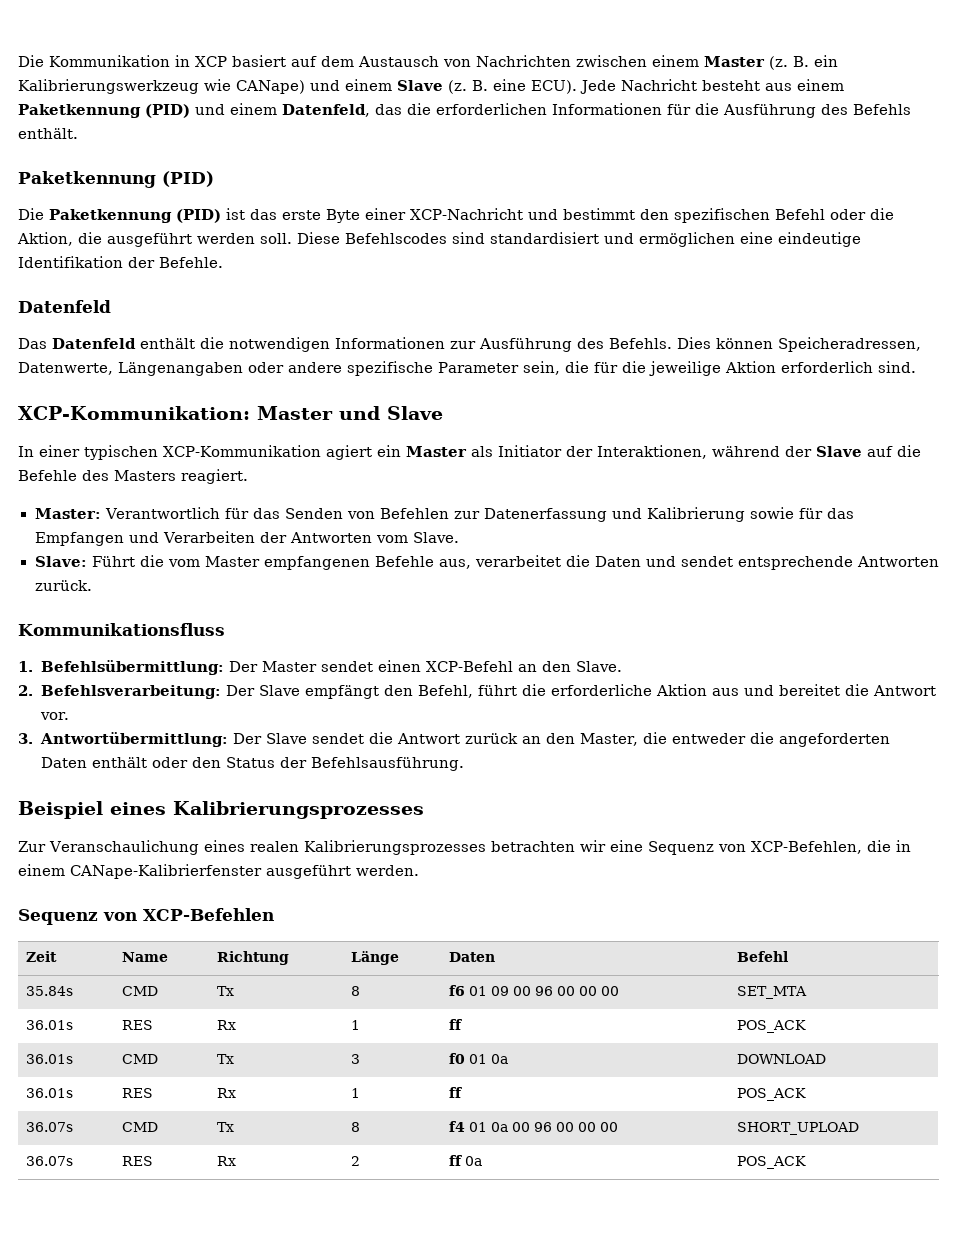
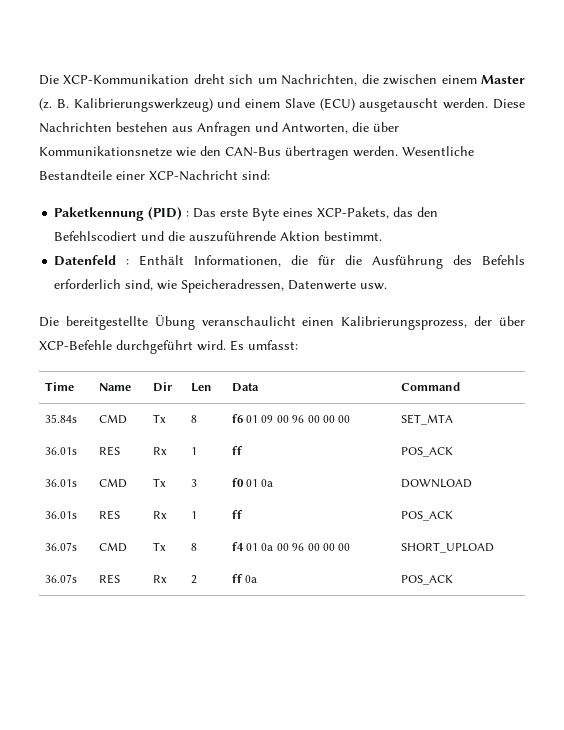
- Die Kommunikation in XCP basiert auf dem Austausch von Nachrichten zwischen einem Master (z.
+ Die XCP-Kommunikation dreht sich um Nachrichten, die zwischen einem Master (z.
- B. ein Kalibrierungswerkzeug wie CANape) und einem Slave (z. B. eine ECU). Jede Nachricht besteht aus einem Paketkennung (PID) und einem Datenfeld, das die erforderlichen Informationen für die Ausführung des Befehls enthält.
- Paketkennung (PID)
- Die Paketkennung (PID) ist das erste Byte einer XCP-Nachricht und bestimmt den spezifischen Befehl oder die Aktion, die ausgeführt werden soll. Diese Befehlscodes sind standardisiert und ermöglichen eine eindeutige Identifikation der Befehle.
- Datenfeld
- Das Datenfeld enthält die notwendigen Informationen zur Ausführung des Befehls. Dies können Speicheradressen, Datenwerte, Längenangaben oder andere spezifische Parameter sein, die für die jeweilige Aktion erforderlich sind.
- XCP-Kommunikation: Master und Slave
- In einer typischen XCP-Kommunikation agiert ein Master als Initiator der Interaktionen, während der Slave auf die Befehle des Masters reagiert.
- Master: Verantwortlich für das Senden von Befehlen zur Datenerfassung und Kalibrierung sowie für das Empfangen und Verarbeiten der Antworten vom Slave.
- Slave: Führt die vom Master empfangenen Befehle aus, verarbeitet die Daten und sendet entsprechende Antworten zurück.
- Kommunikationsfluss
- 1. Befehlsübermittlung: Der Master sendet einen XCP-Befehl an den Slave.
- 2. Befehlsverarbeitung: Der Slave empfängt den Befehl, führt die erforderliche Aktion aus und bereitet die Antwort vor.
- 3. Antwortübermittlung: Der Slave sendet die Antwort zurück an den Master, die entweder die angeforderten Daten enthält oder den Status der Befehlsausführung.
- Beispiel eines Kalibrierungsprozesses
- Zur Veranschaulichung eines realen Kalibrierungsprozesses betrachten wir eine Sequenz von XCP-Befehlen, die in einem CANape-Kalibrierfenster ausgeführt werden.
- Sequenz von XCP-Befehlen
- Zeit | Name | Richtung | Länge | Daten | Befehl
+ B. Kalibrierungswerkzeug) und einem Slave (ECU) ausgetauscht werden. Diese Nachrichten bestehen aus Anfragen und Antworten, die über Kommunikationsnetze wie den CAN-Bus übertragen werden. Wesentliche Bestandteile einer XCP-Nachricht sind:
+ Paketkennung (PID) : Das erste Byte eines XCP-Pakets, das den Befehlscodiert und die auszuführende Aktion bestimmt.
+ Datenfeld : Enthält Informationen, die für die Ausführung des Befehls erforderlich sind, wie Speicheradressen, Datenwerte usw.
+ Die bereitgestellte Übung veranschaulicht einen Kalibrierungsprozess, der über XCP-Befehle durchgeführt wird. Es umfasst:
+ Time | Name | Dir | Len | Data | Command

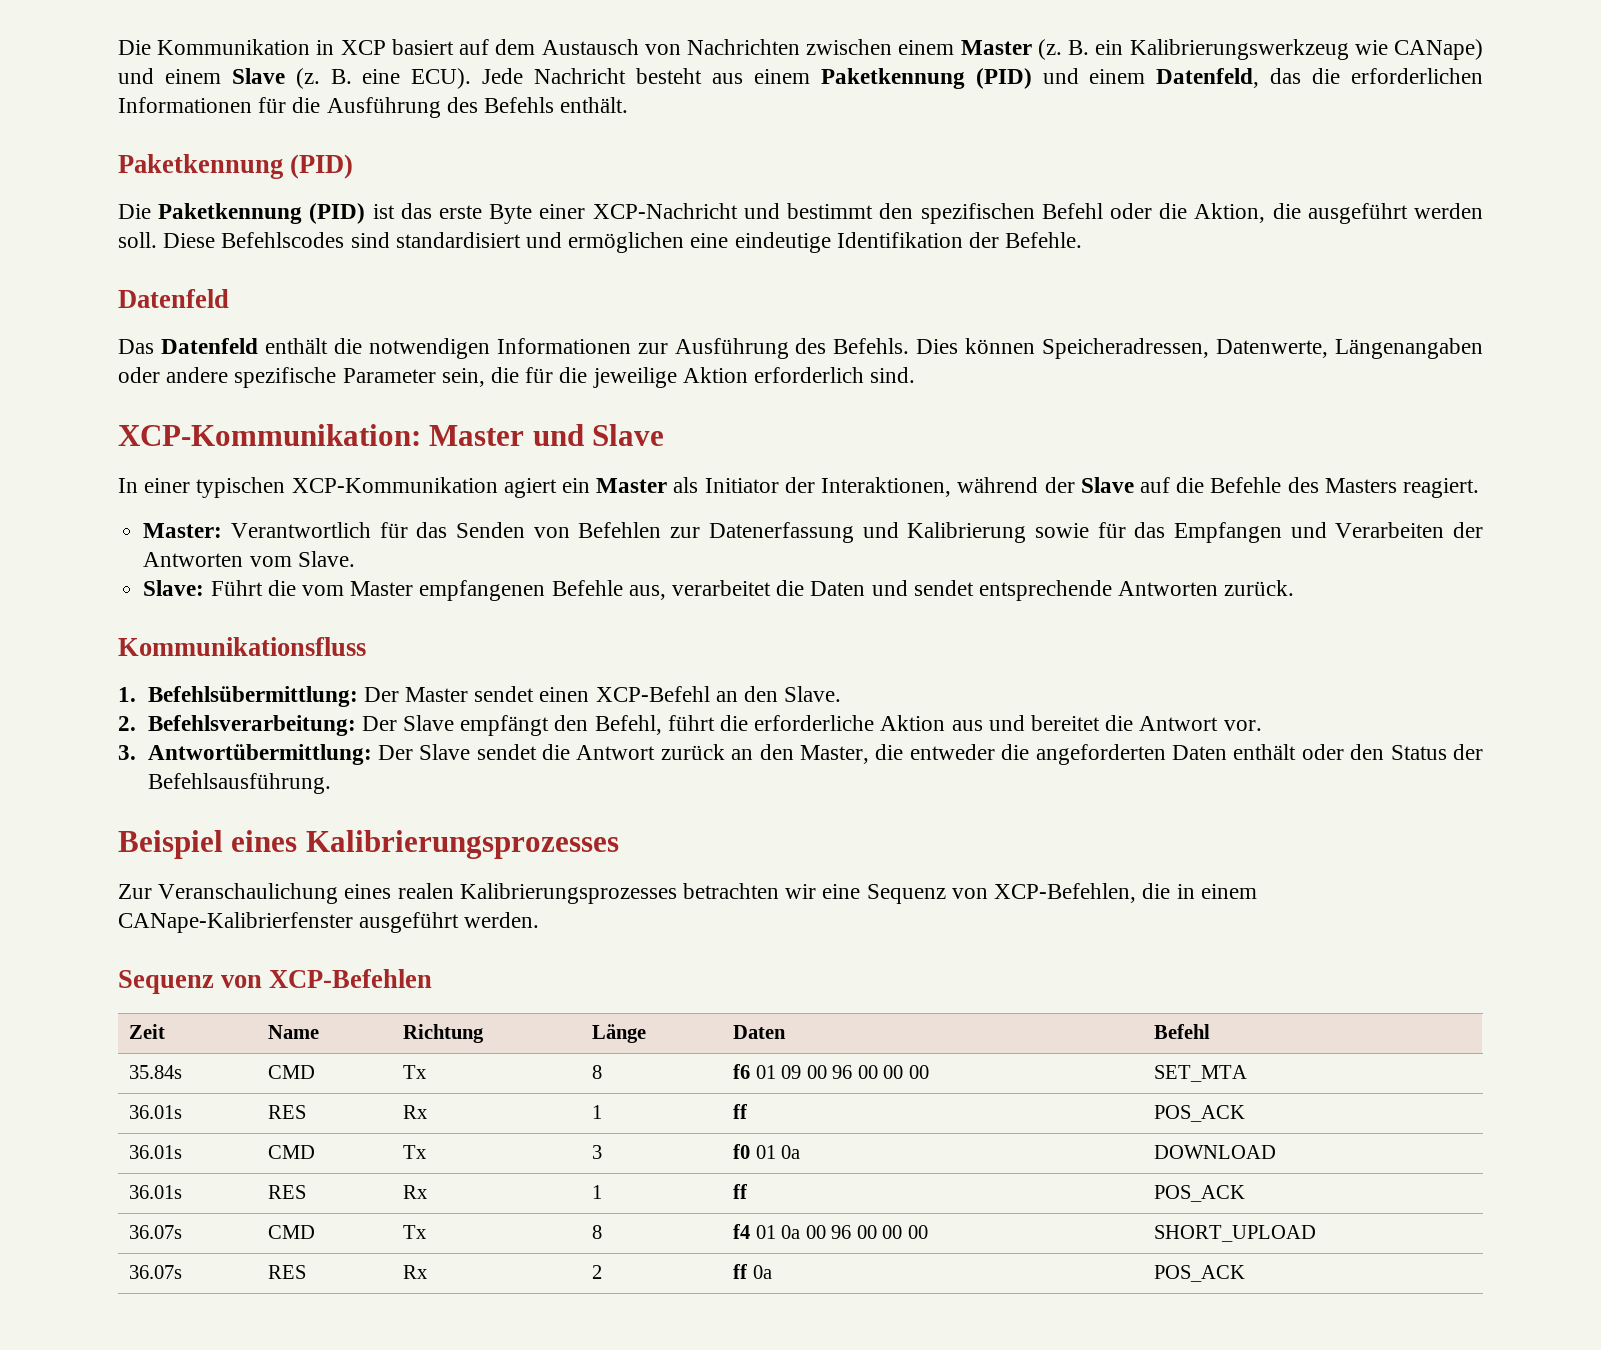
- Die XCP-Kommunikation dreht sich um Nachrichten, die zwischen einem Master (z.
+ Die Kommunikation in XCP basiert auf dem Austausch von Nachrichten zwischen einem Master (z.
- B. Kalibrierungswerkzeug) und einem Slave (ECU) ausgetauscht werden. Diese Nachrichten bestehen aus Anfragen und Antworten, die über Kommunikationsnetze wie den CAN-Bus übertragen werden. Wesentliche Bestandteile einer XCP-Nachricht sind:
- Paketkennung (PID) : Das erste Byte eines XCP-Pakets, das den Befehlscodiert und die auszuführende Aktion bestimmt.
- Datenfeld : Enthält Informationen, die für die Ausführung des Befehls erforderlich sind, wie Speicheradressen, Datenwerte usw.
- Die bereitgestellte Übung veranschaulicht einen Kalibrierungsprozess, der über XCP-Befehle durchgeführt wird. Es umfasst:
- Time | Name | Dir | Len | Data | Command
+ B. ein Kalibrierungswerkzeug wie CANape) und einem Slave (z. B. eine ECU). Jede Nachricht besteht aus einem Paketkennung (PID) und einem Datenfeld, das die erforderlichen Informationen für die Ausführung des Befehls enthält.
+ Paketkennung (PID)
+ Die Paketkennung (PID) ist das erste Byte einer XCP-Nachricht und bestimmt den spezifischen Befehl oder die Aktion, die ausgeführt werden soll. Diese Befehlscodes sind standardisiert und ermöglichen eine eindeutige Identifikation der Befehle.
+ Datenfeld
+ Das Datenfeld enthält die notwendigen Informationen zur Ausführung des Befehls. Dies können Speicheradressen, Datenwerte, Längenangaben oder andere spezifische Parameter sein, die für die jeweilige Aktion erforderlich sind.
+ XCP-Kommunikation: Master und Slave
+ In einer typischen XCP-Kommunikation agiert ein Master als Initiator der Interaktionen, während der Slave auf die Befehle des Masters reagiert.
+ Master: Verantwortlich für das Senden von Befehlen zur Datenerfassung und Kalibrierung sowie für das Empfangen und Verarbeiten der Antworten vom Slave.
+ Slave: Führt die vom Master empfangenen Befehle aus, verarbeitet die Daten und sendet entsprechende Antworten zurück.
+ Kommunikationsfluss
+ 1. Befehlsübermittlung: Der Master sendet einen XCP-Befehl an den Slave.
+ 2. Befehlsverarbeitung: Der Slave empfängt den Befehl, führt die erforderliche Aktion aus und bereitet die Antwort vor.
+ 3. Antwortübermittlung: Der Slave sendet die Antwort zurück an den Master, die entweder die angeforderten Daten enthält oder den Status der Befehlsausführung.
+ Beispiel eines Kalibrierungsprozesses
+ Zur Veranschaulichung eines realen Kalibrierungsprozesses betrachten wir eine Sequenz von XCP-Befehlen, die in einem CANape-Kalibrierfenster ausgeführt werden.
+ Sequenz von XCP-Befehlen
+ Zeit | Name | Richtung | Länge | Daten | Befehl

